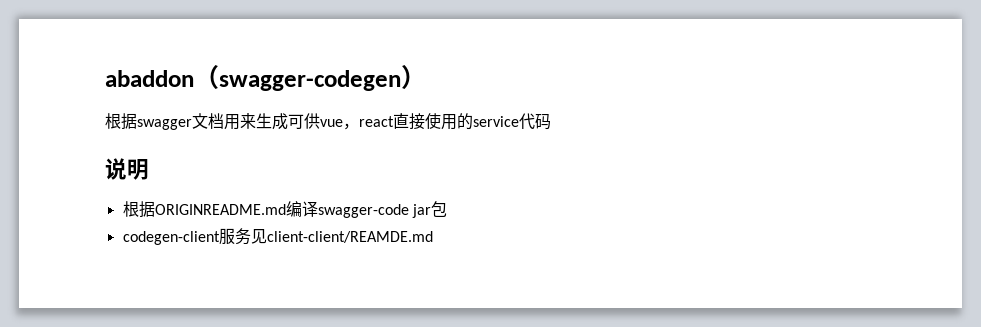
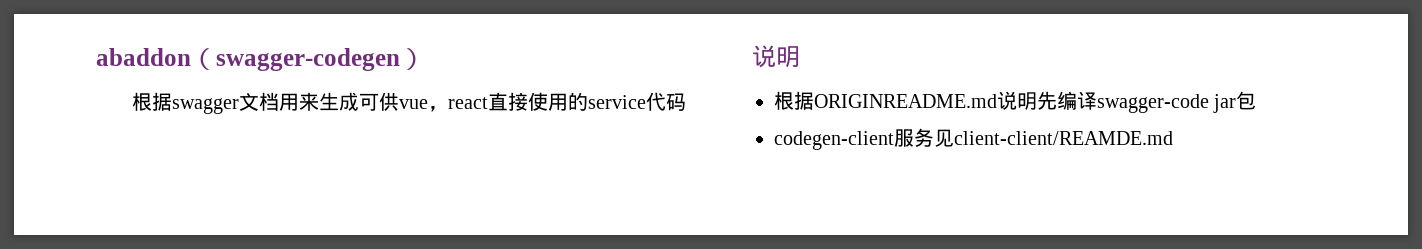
- 根据ORIGINREADME.md编译swagger-code jar包
+ 根据ORIGINREADME.md说明先编译swagger-code jar包

